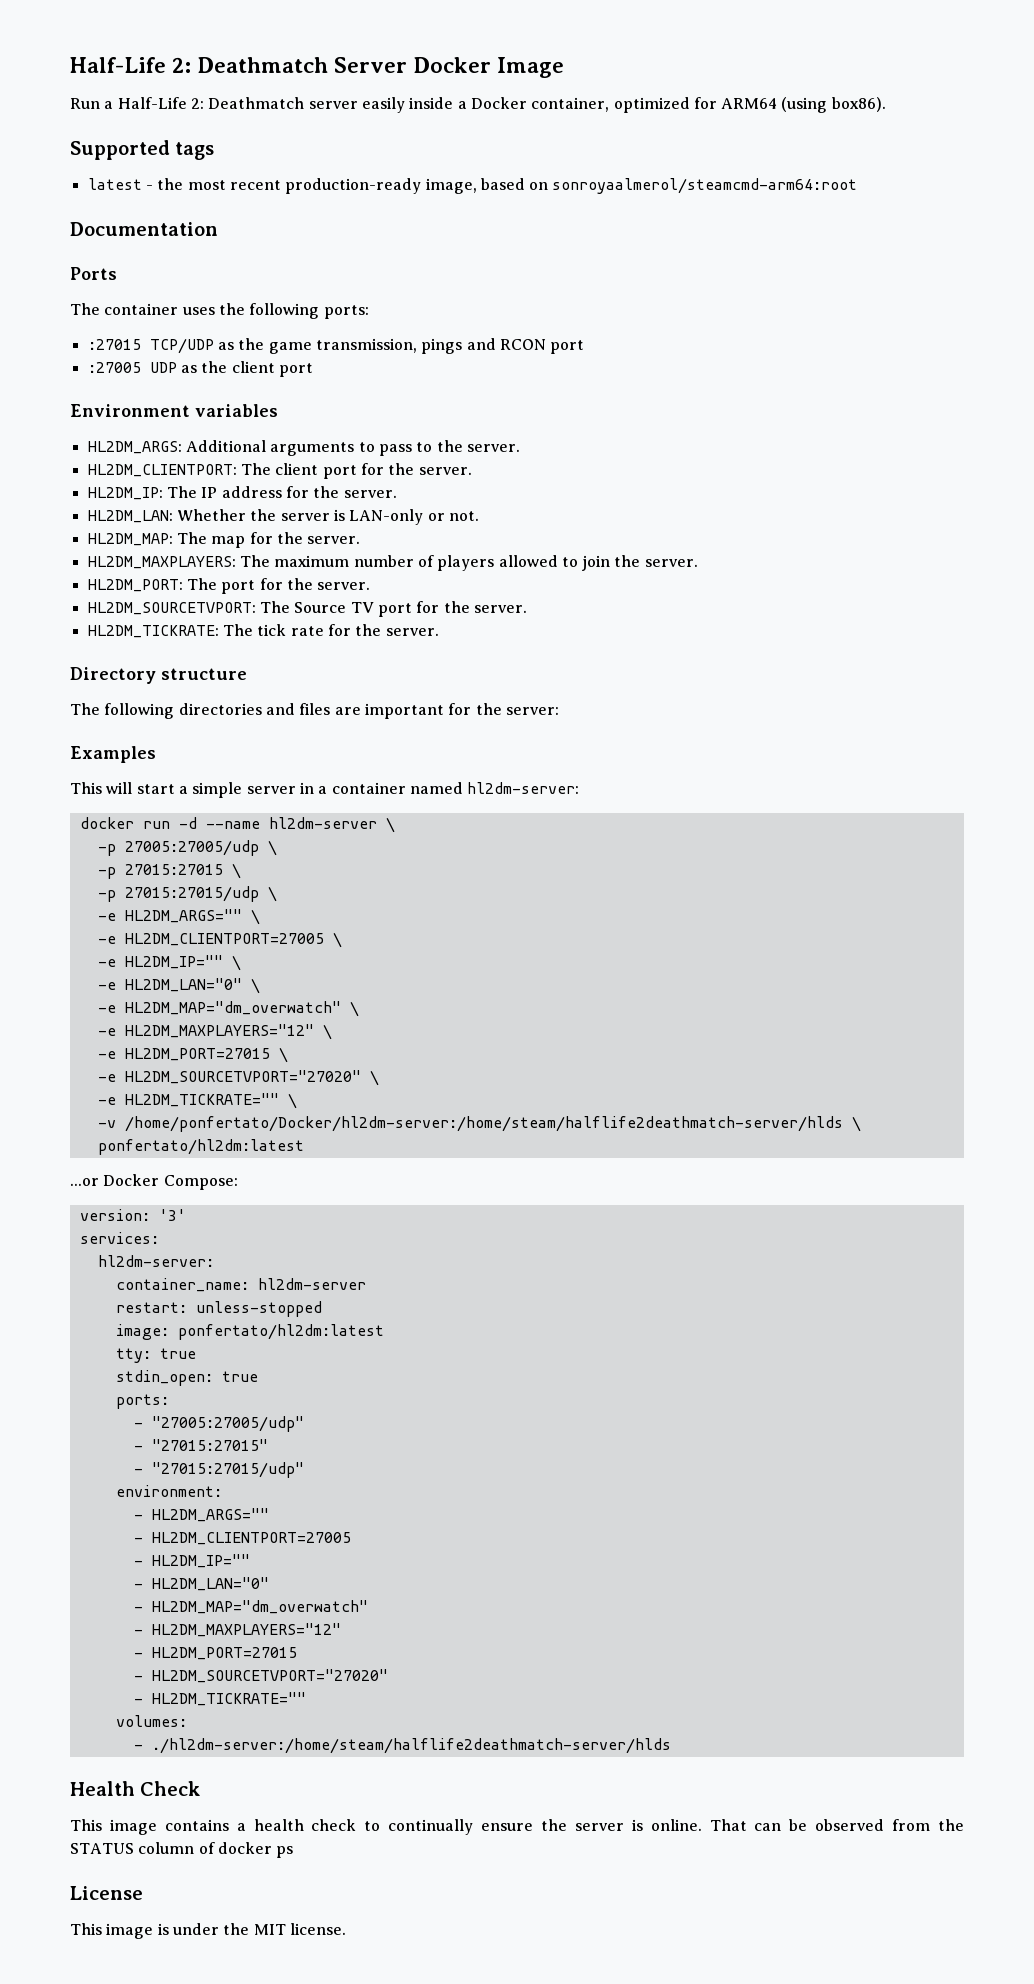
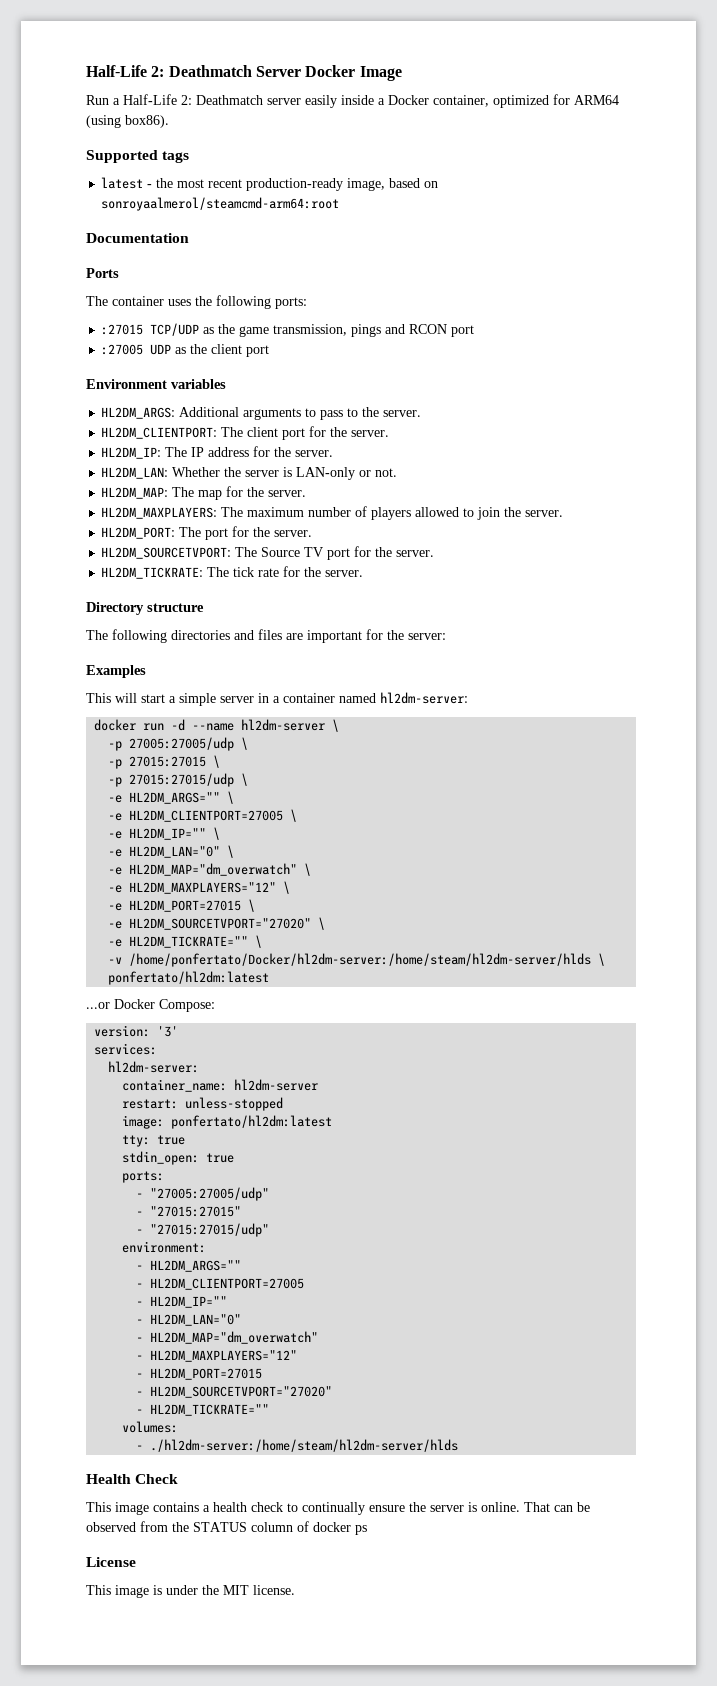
- -v /home/ponfertato/Docker/hl2dm-server:/home/steam/halflife2deathmatch-server/hlds \
+ -v /home/ponfertato/Docker/hl2dm-server:/home/steam/hl2dm-server/hlds \
- - ./hl2dm-server:/home/steam/halflife2deathmatch-server/hlds
+ - ./hl2dm-server:/home/steam/hl2dm-server/hlds

